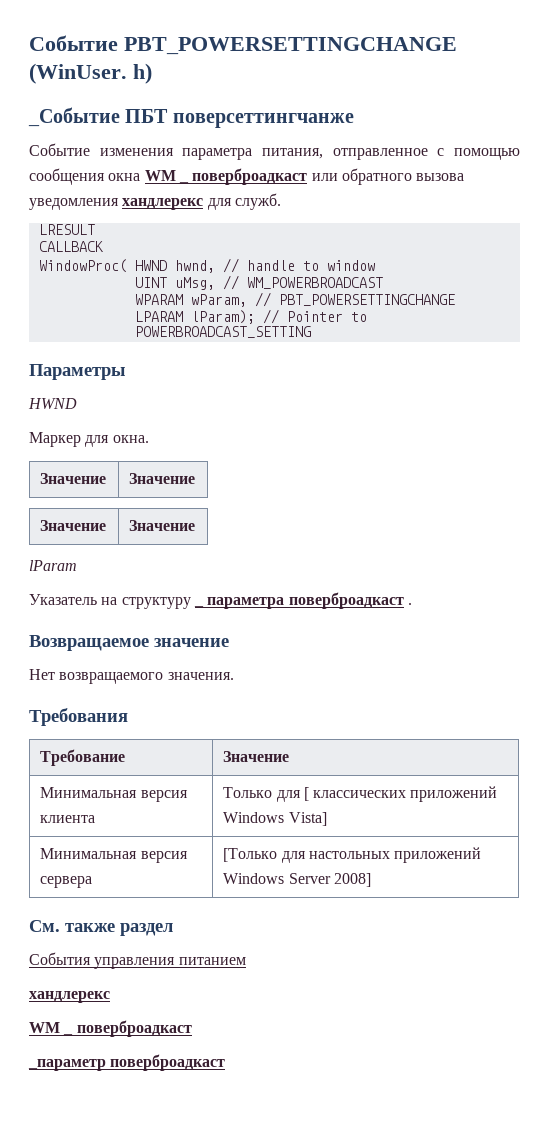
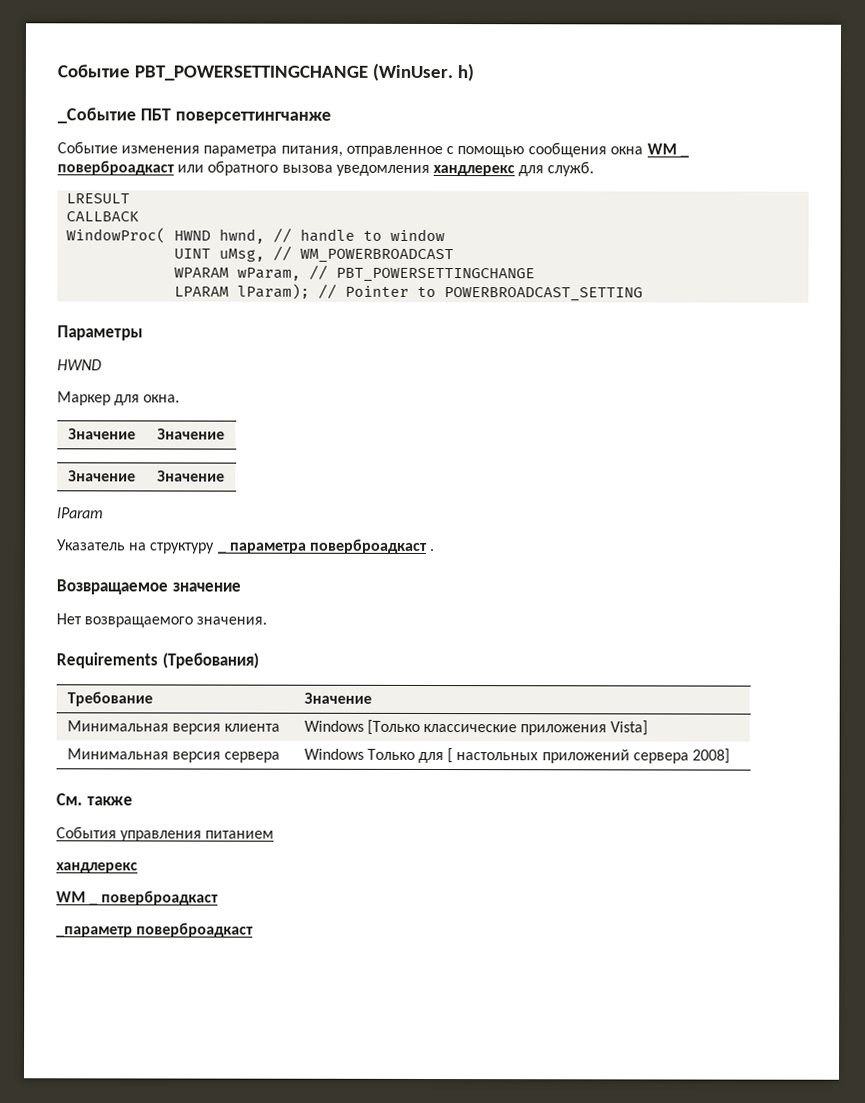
- Требования
+ Requirements (Требования)
- Минимальная версия клиента | Только для [ классических приложений Windows Vista]
- Минимальная версия сервера | [Только для настольных приложений Windows Server 2008]
+ Минимальная версия клиента | Windows [Только классические приложения Vista]
+ Минимальная версия сервера | Windows Только для [ настольных приложений сервера 2008]
- См. также раздел
+ См. также

